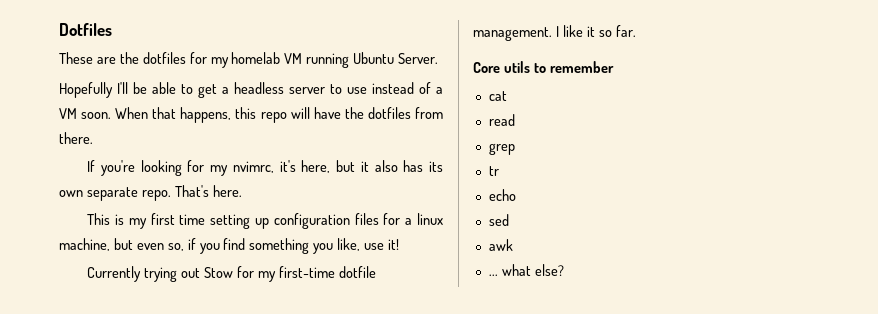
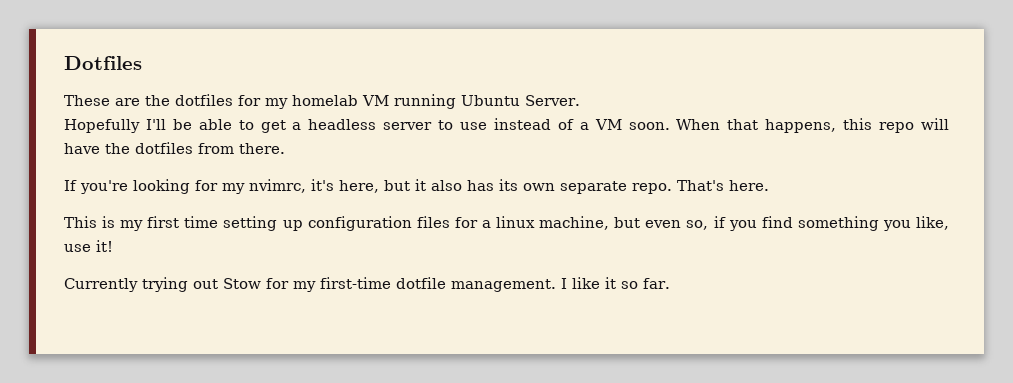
- Core utils to remember
- cat
- read
- grep
- tr
- echo
- sed
- awk
- ... what else?

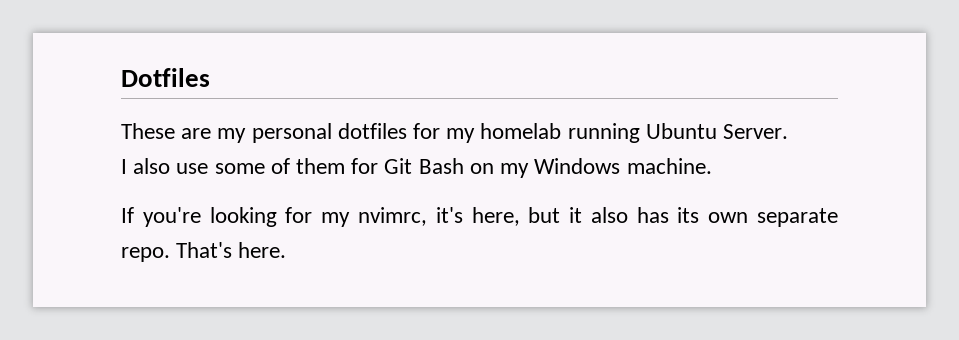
- These are the dotfiles for my homelab VM running Ubuntu Server.
+ These are my personal dotfiles for my homelab running Ubuntu Server.
- Hopefully I'll be able to get a headless server to use instead of a VM soon. When that happens, this repo will have the dotfiles from there.
+ I also use some of them for Git Bash on my Windows machine.
- This is my first time setting up configuration files for a linux machine, but even so, if you find something you like, use it!
- Currently trying out Stow for my first-time dotfile management. I like it so far.

